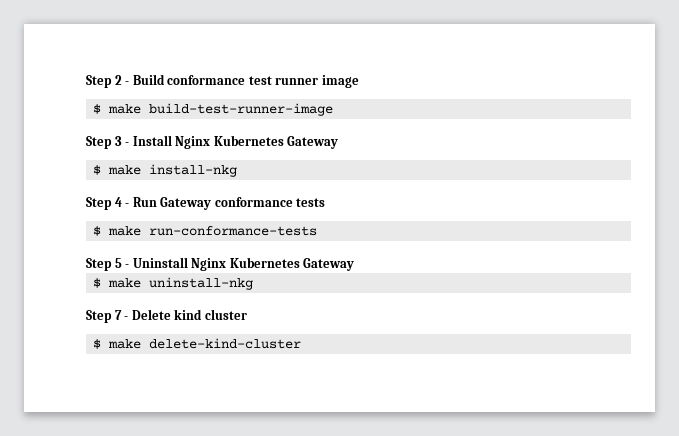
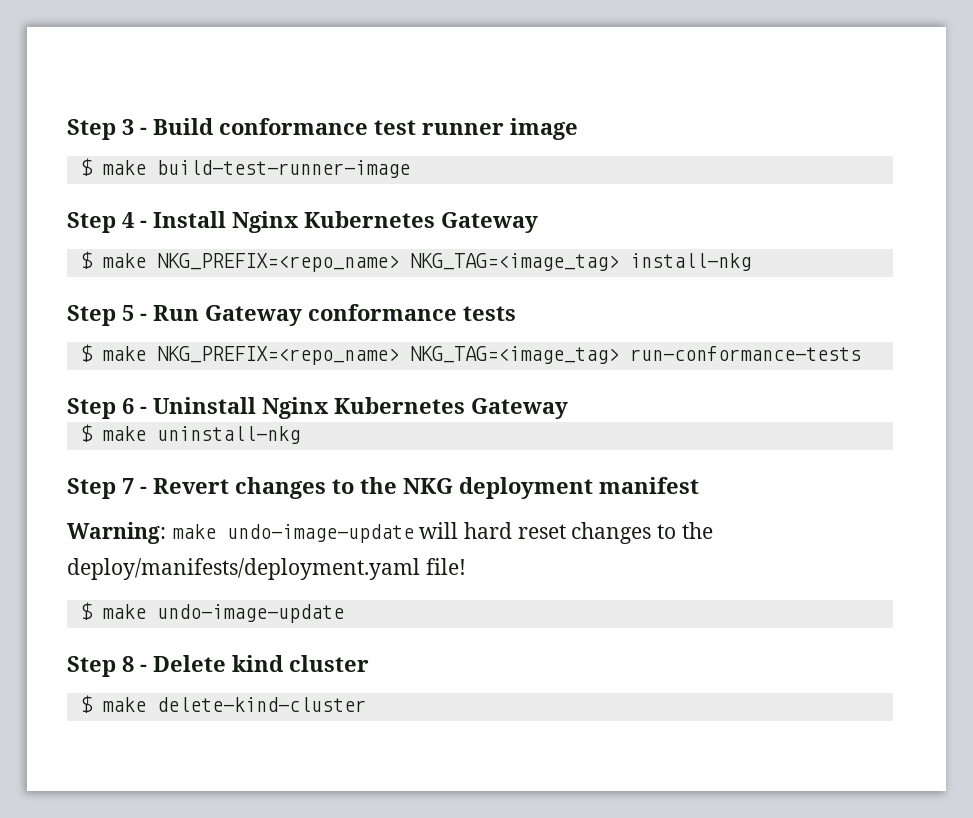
- Step 2 - Build conformance test runner image
+ Step 3 - Build conformance test runner image
- Step 3 - Install Nginx Kubernetes Gateway
+ Step 4 - Install Nginx Kubernetes Gateway
- $ make install-nkg
+ $ make NKG_PREFIX=<repo_name> NKG_TAG=<image_tag> install-nkg
- Step 4 - Run Gateway conformance tests
+ Step 5 - Run Gateway conformance tests
- $ make run-conformance-tests
+ $ make NKG_PREFIX=<repo_name> NKG_TAG=<image_tag> run-conformance-tests
- Step 5 - Uninstall Nginx Kubernetes Gateway
+ Step 6 - Uninstall Nginx Kubernetes Gateway
- Step 7 - Delete kind cluster
+ Step 7 - Revert changes to the NKG deployment manifest
+ Warning: make undo-image-update will hard reset changes to the deploy/manifests/deployment.yaml file!
+ $ make undo-image-update
+ Step 8 - Delete kind cluster

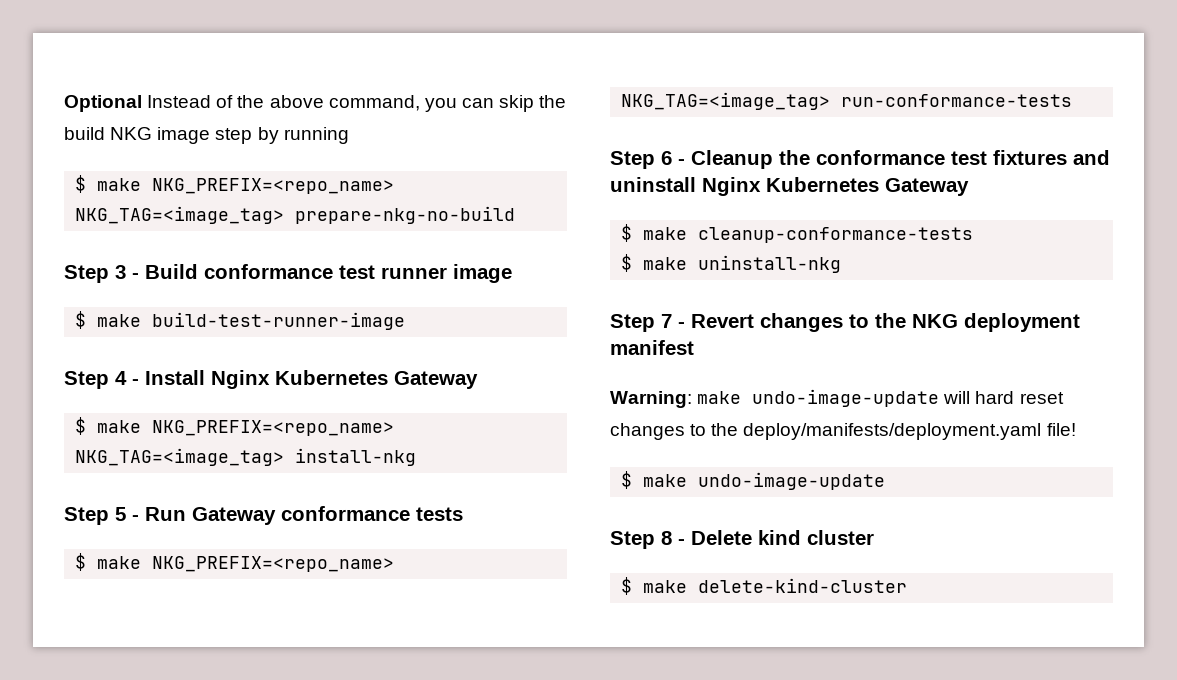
+ Optional Instead of the above command, you can skip the build NKG image step by running
+ $ make NKG_PREFIX=<repo_name> NKG_TAG=<image_tag> prepare-nkg-no-build
- Step 6 - Uninstall Nginx Kubernetes Gateway
+ Step 6 - Cleanup the conformance test fixtures and uninstall Nginx Kubernetes Gateway
+ $ make cleanup-conformance-tests

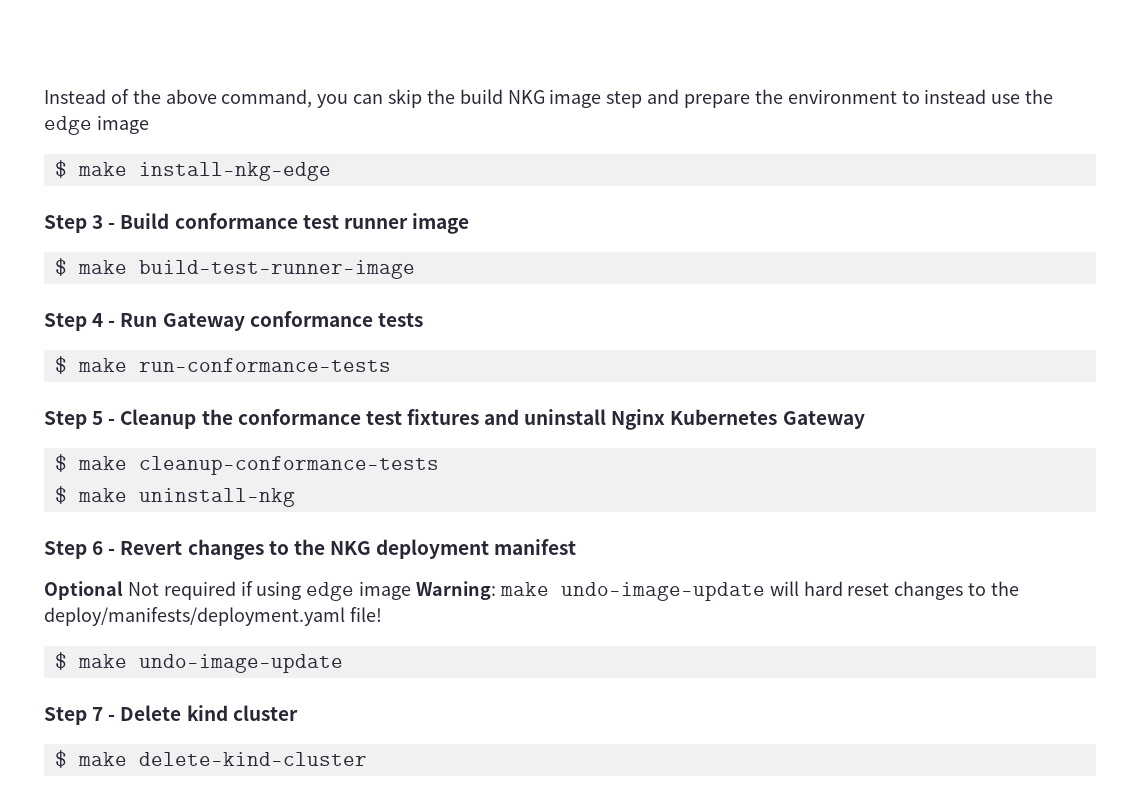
- Optional Instead of the above command, you can skip the build NKG image step by running
- $ make NKG_PREFIX=<repo_name> NKG_TAG=<image_tag> prepare-nkg-no-build
+ Instead of the above command, you can skip the build NKG image step and prepare the environment to instead use the edge image
+ $ make install-nkg-edge
- Step 4 - Install Nginx Kubernetes Gateway
- $ make NKG_PREFIX=<repo_name> NKG_TAG=<image_tag> install-nkg
- Step 5 - Run Gateway conformance tests
+ Step 4 - Run Gateway conformance tests
- $ make NKG_PREFIX=<repo_name> NKG_TAG=<image_tag> run-conformance-tests
+ $ make run-conformance-tests
- Step 6 - Cleanup the conformance test fixtures and uninstall Nginx Kubernetes Gateway
+ Step 5 - Cleanup the conformance test fixtures and uninstall Nginx Kubernetes Gateway
- Step 7 - Revert changes to the NKG deployment manifest
+ Step 6 - Revert changes to the NKG deployment manifest
- Warning: make undo-image-update will hard reset changes to the deploy/manifests/deployment.yaml file!
+ Optional Not required if using edge image Warning: make undo-image-update will hard reset changes to the deploy/manifests/deployment.yaml file!
- Step 8 - Delete kind cluster
+ Step 7 - Delete kind cluster

